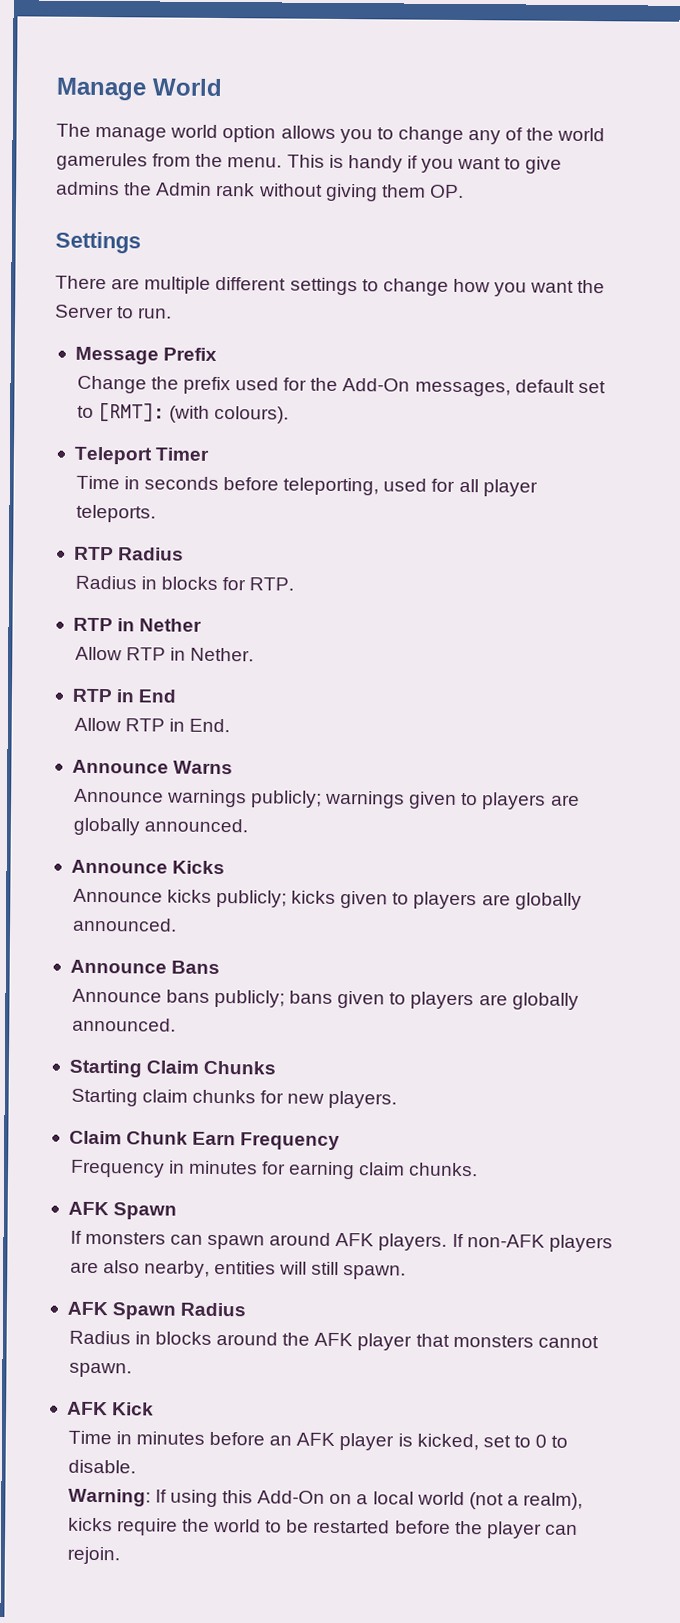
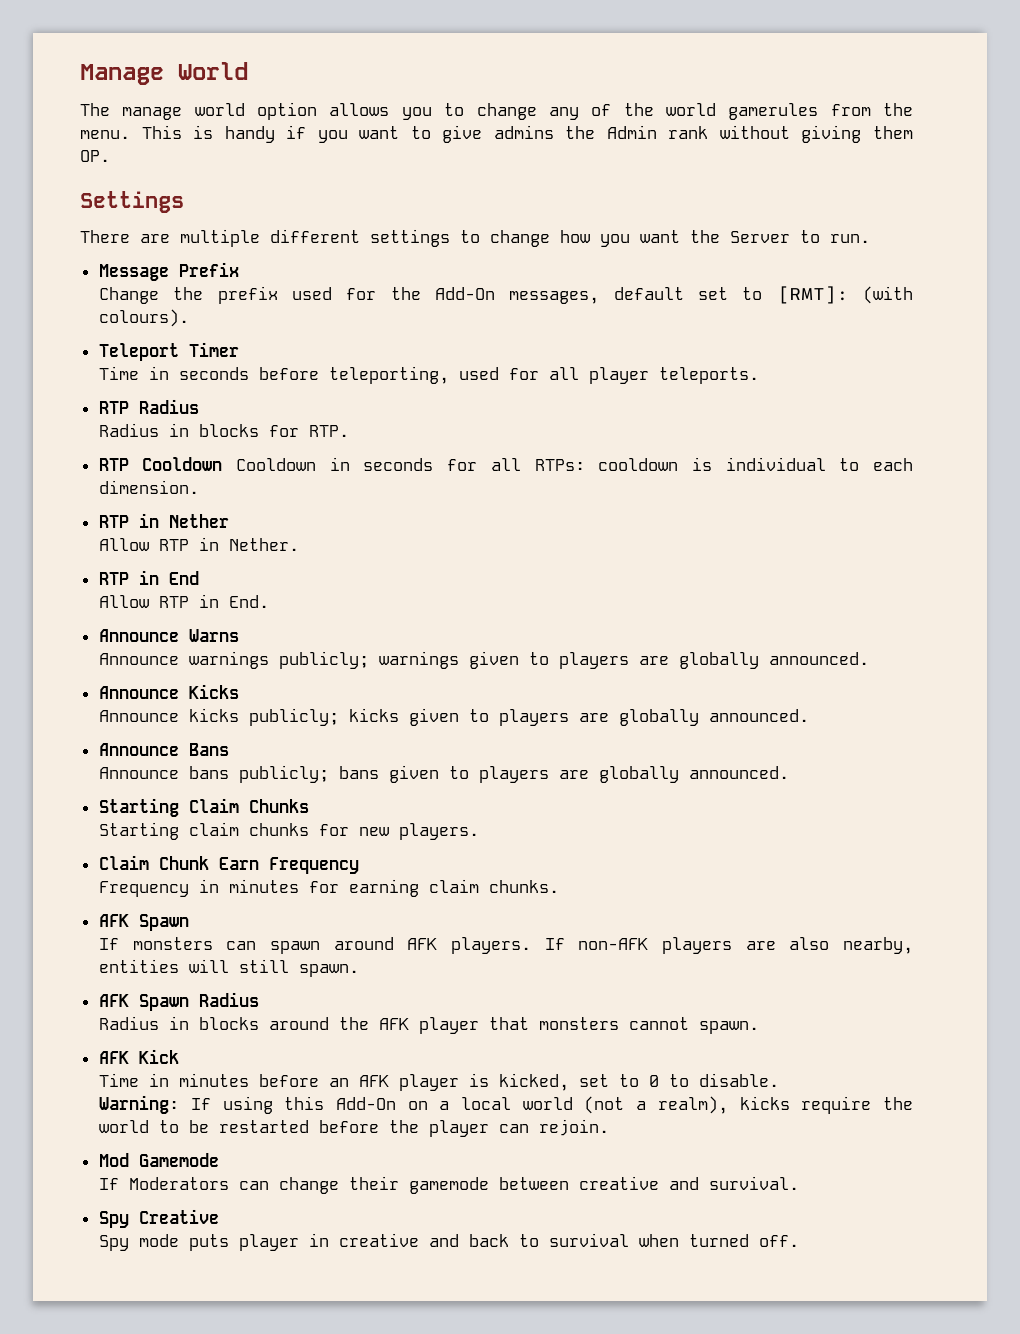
+ RTP Cooldown Cooldown in seconds for all RTPs: cooldown is individual to each dimension.
+ Mod Gamemode
+ If Moderators can change their gamemode between creative and survival.
+ Spy Creative
+ Spy mode puts player in creative and back to survival when turned off.

